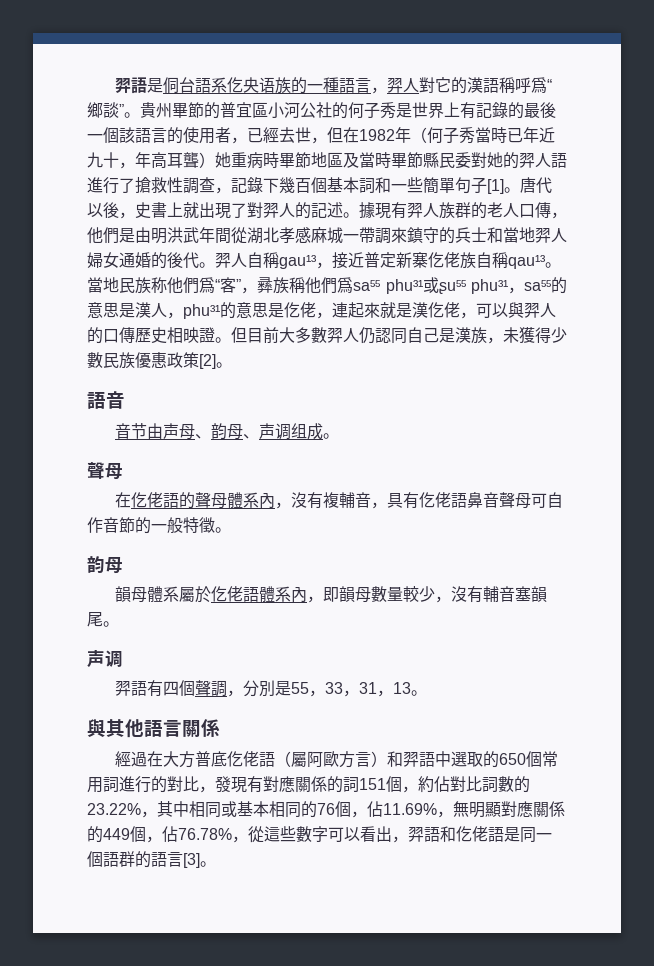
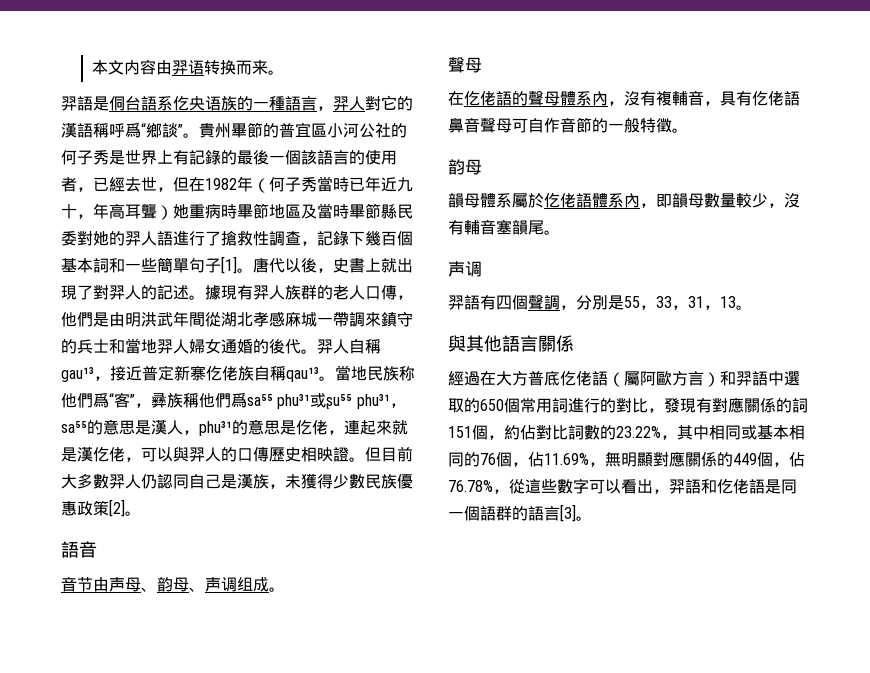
+ 本文内容由羿语转换而来。

